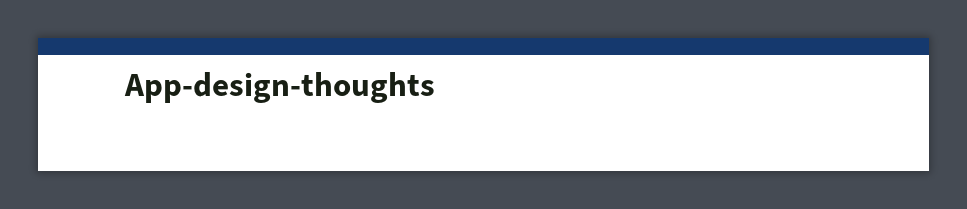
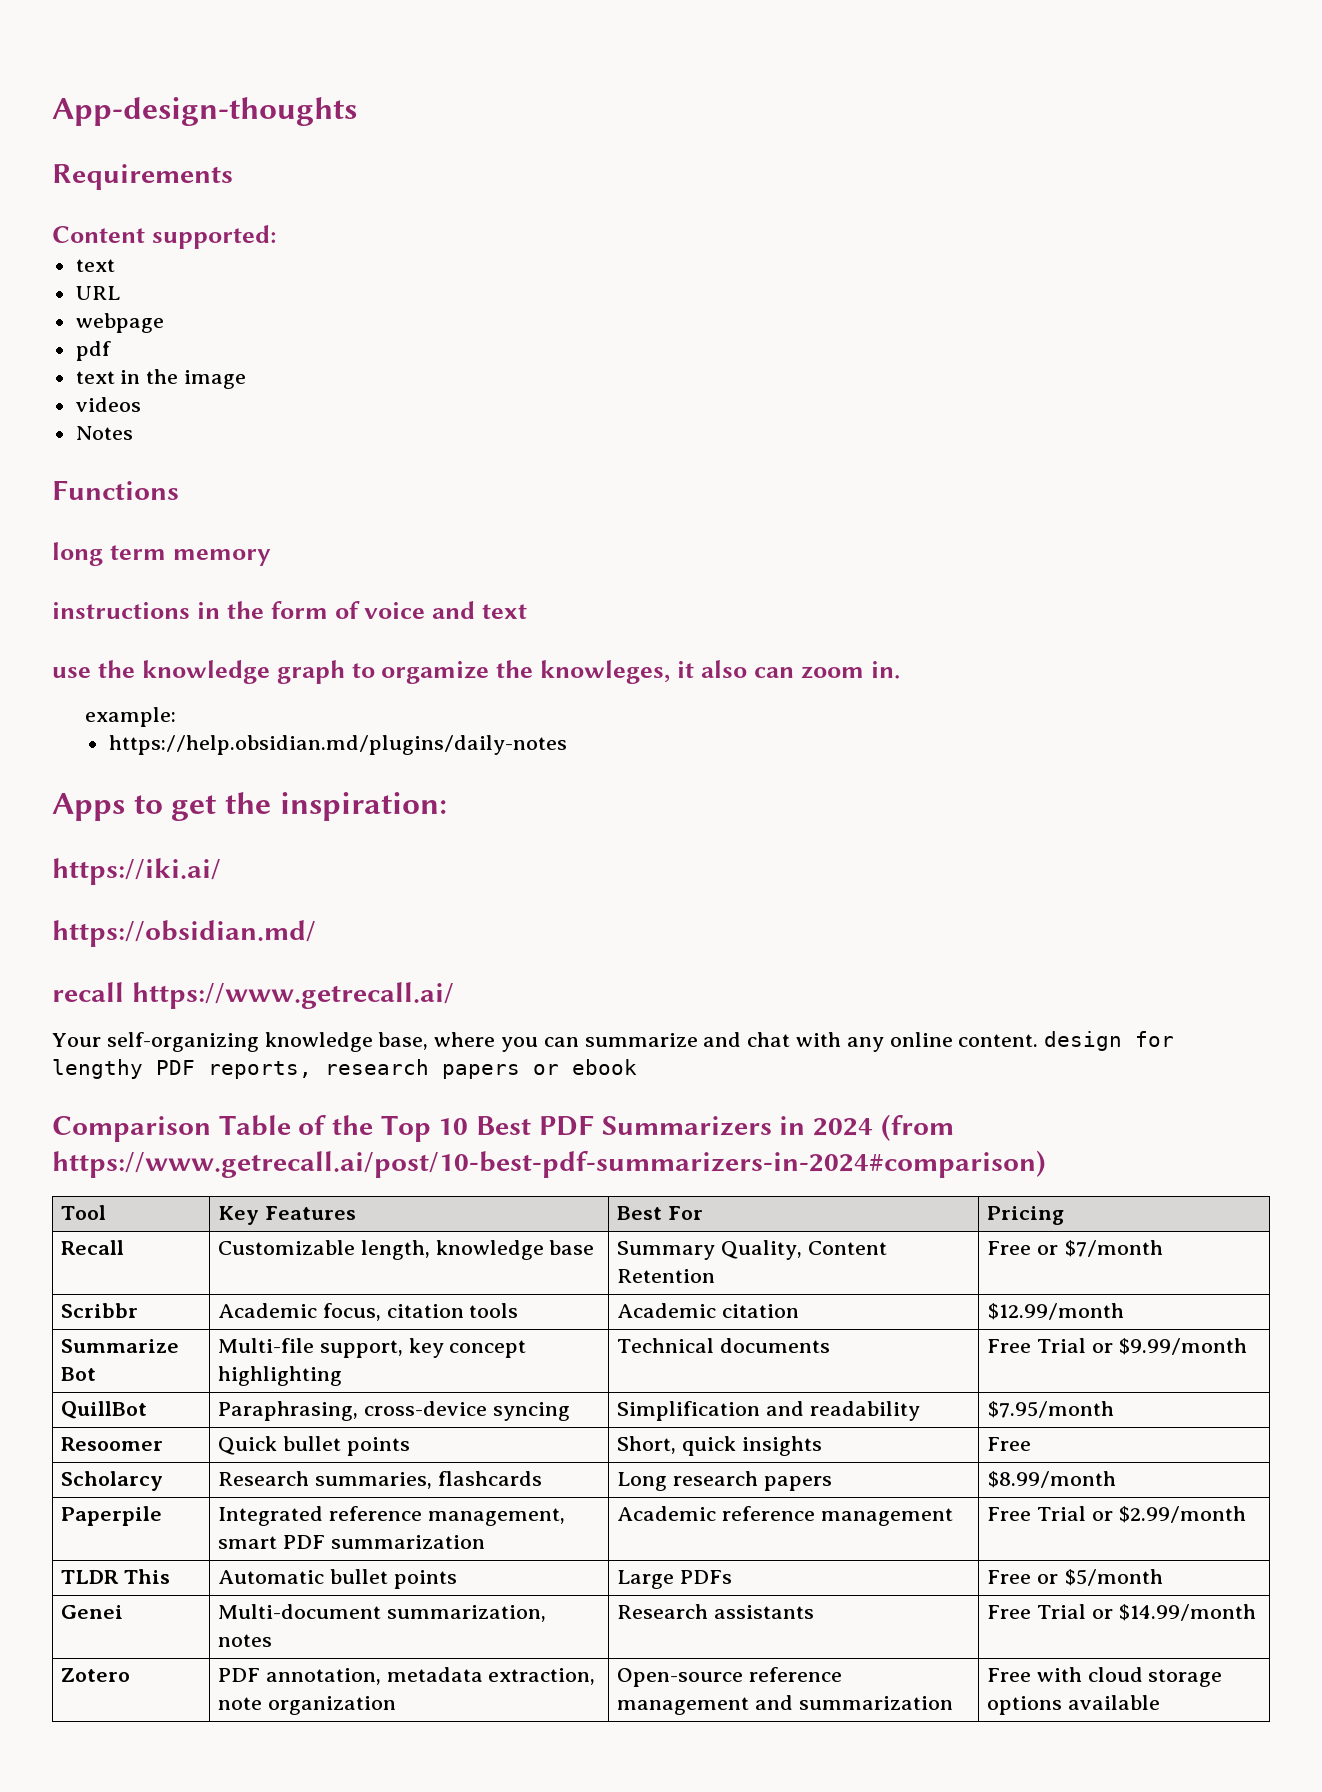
+ Requirements
+ Content supported:
+ text
+ URL
+ webpage
+ pdf
+ text in the image
+ videos
+ Notes
+ Functions
+ long term memory
+ instructions in the form of voice and text
+ use the knowledge graph to orgamize the knowleges, it also can zoom in.
+ example:
+ https://help.obsidian.md/plugins/daily-notes
+ Apps to get the inspiration:
+ https://iki.ai/
+ https://obsidian.md/
+ recall https://www.getrecall.ai/
+ Your self-organizing knowledge base, where you can summarize and chat with any online content. design for lengthy PDF reports, research papers or ebook
+ Comparison Table of the Top 10 Best PDF Summarizers in 2024 (from https://www.getrecall.ai/post/10-best-pdf-summarizers-in-2024#comparison)
+ Tool | Key Features | Best For | Pricing
+ Recall | Customizable length, knowledge base | Summary Quality, Content Retention | Free or $7/month
+ Scribbr | Academic focus, citation tools | Academic citation | $12.99/month
+ Summarize Bot | Multi-file support, key concept highlighting | Technical documents | Free Trial or $9.99/month
+ QuillBot | Paraphrasing, cross-device syncing | Simplification and readability | $7.95/month
+ Resoomer | Quick bullet points | Short, quick insights | Free
+ Scholarcy | Research summaries, flashcards | Long research papers | $8.99/month
+ Paperpile | Integrated reference management, smart PDF summarization | Academic reference management | Free Trial or $2.99/month
+ TLDR This | Automatic bullet points | Large PDFs | Free or $5/month
+ Genei | Multi-document summarization, notes | Research assistants | Free Trial or $14.99/month
+ Zotero | PDF annotation, metadata extraction, note organization | Open-source reference management and summarization | Free with cloud storage options available

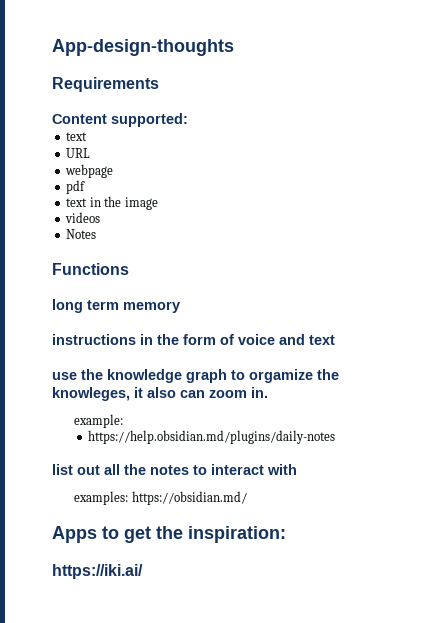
+ list out all the notes to interact with
+ examples: https://obsidian.md/
- https://obsidian.md/
- recall https://www.getrecall.ai/
- Your self-organizing knowledge base, where you can summarize and chat with any online content. design for lengthy PDF reports, research papers or ebook
- Comparison Table of the Top 10 Best PDF Summarizers in 2024 (from https://www.getrecall.ai/post/10-best-pdf-summarizers-in-2024#comparison)
- Tool | Key Features | Best For | Pricing
- Recall | Customizable length, knowledge base | Summary Quality, Content Retention | Free or $7/month
- Scribbr | Academic focus, citation tools | Academic citation | $12.99/month
- Summarize Bot | Multi-file support, key concept highlighting | Technical documents | Free Trial or $9.99/month
- QuillBot | Paraphrasing, cross-device syncing | Simplification and readability | $7.95/month
- Resoomer | Quick bullet points | Short, quick insights | Free
- Scholarcy | Research summaries, flashcards | Long research papers | $8.99/month
- Paperpile | Integrated reference management, smart PDF summarization | Academic reference management | Free Trial or $2.99/month
- TLDR This | Automatic bullet points | Large PDFs | Free or $5/month
- Genei | Multi-document summarization, notes | Research assistants | Free Trial or $14.99/month
- Zotero | PDF annotation, metadata extraction, note organization | Open-source reference management and summarization | Free with cloud storage options available

